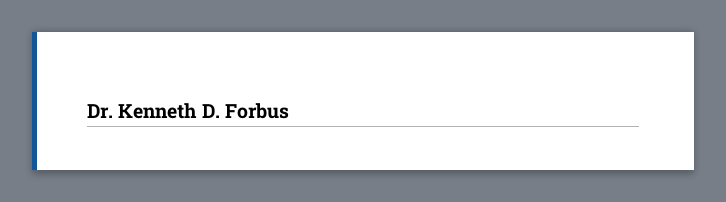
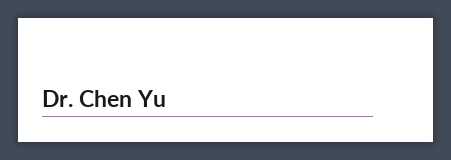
- Dr. Kenneth D. Forbus
+ Dr. Chen Yu

